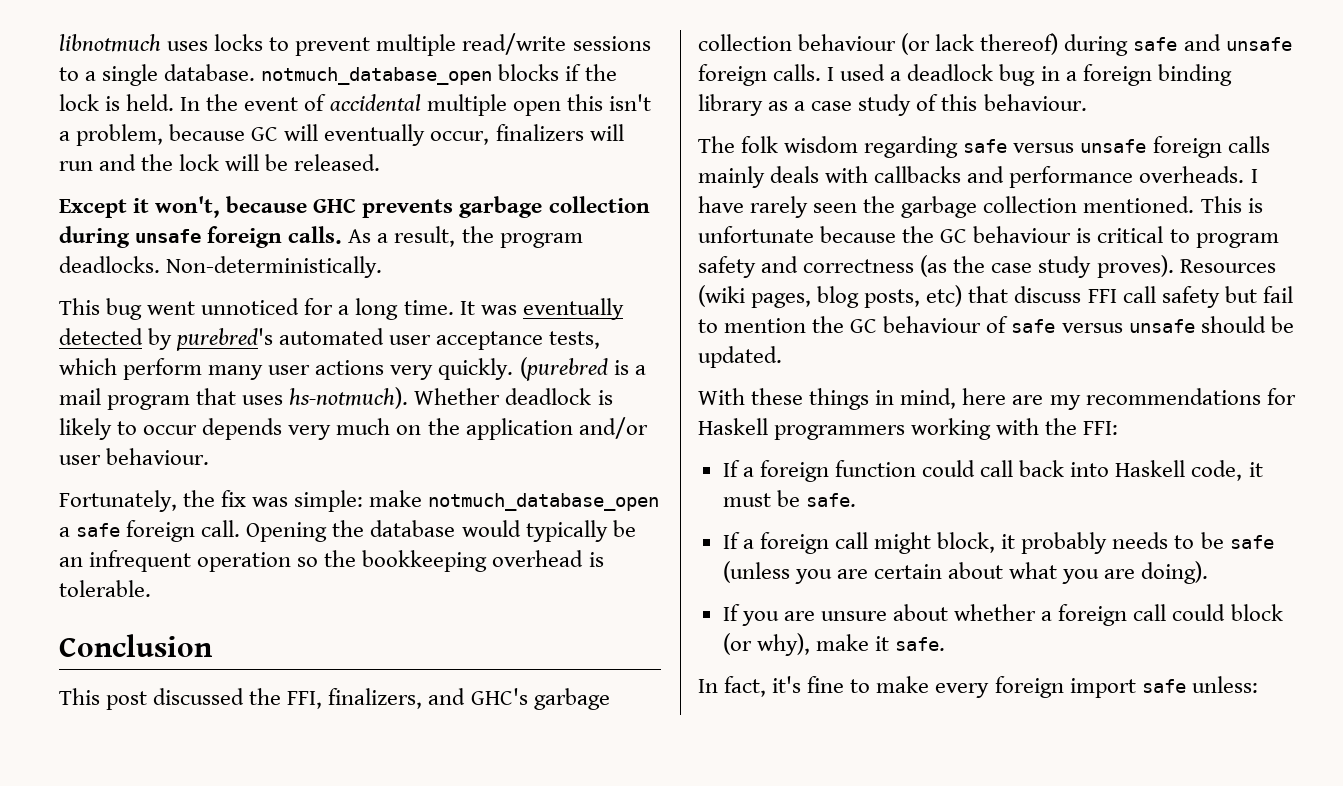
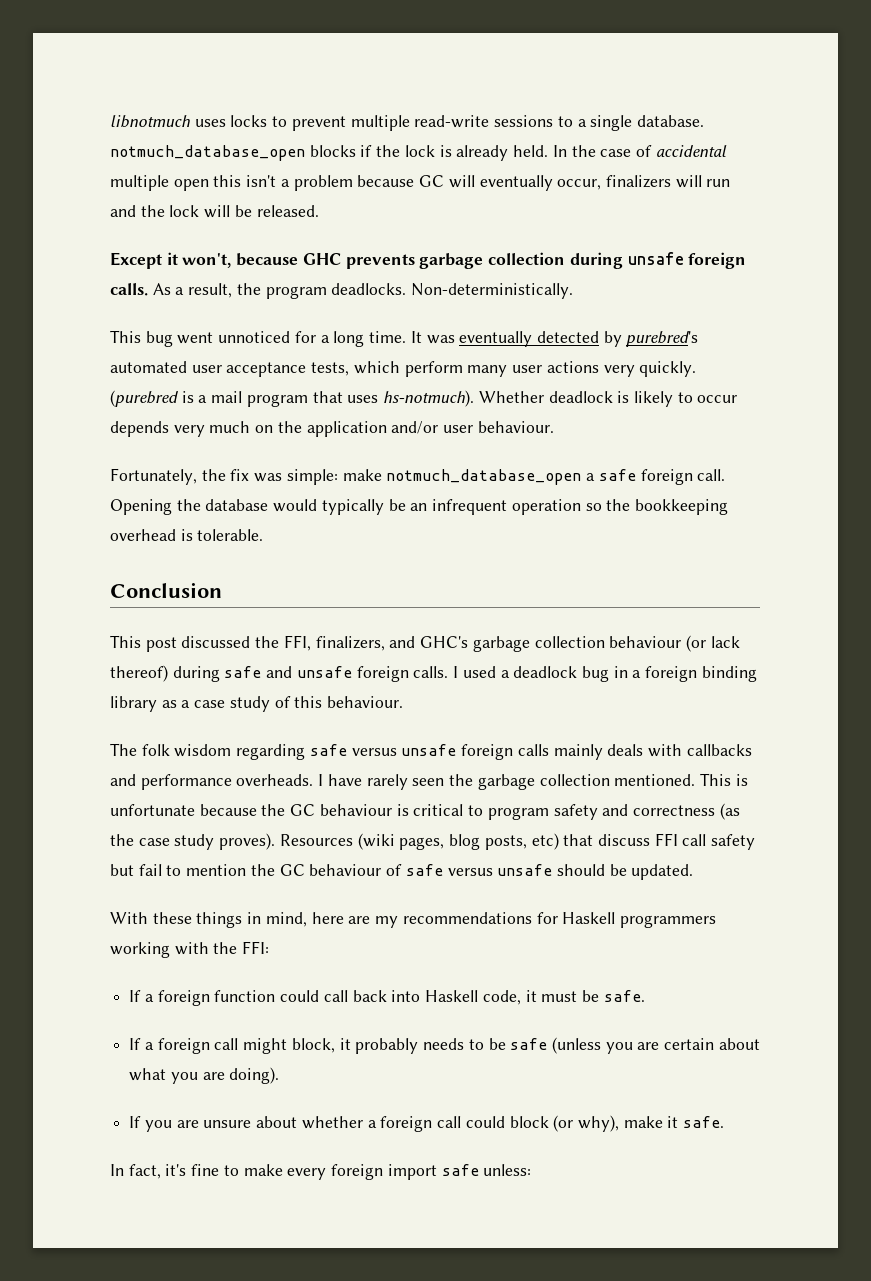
- libnotmuch uses locks to prevent multiple read/write sessions to a single database. notmuch_database_open blocks if the lock is held.
+ libnotmuch uses locks to prevent multiple read-write sessions to a single database. notmuch_database_open blocks if the lock is already held.
- In the event of accidental multiple open this isn't a problem, because GC will eventually occur, finalizers will run and the lock will be released.
+ In the case of accidental multiple open this isn't a problem because GC will eventually occur, finalizers will run and the lock will be released.

